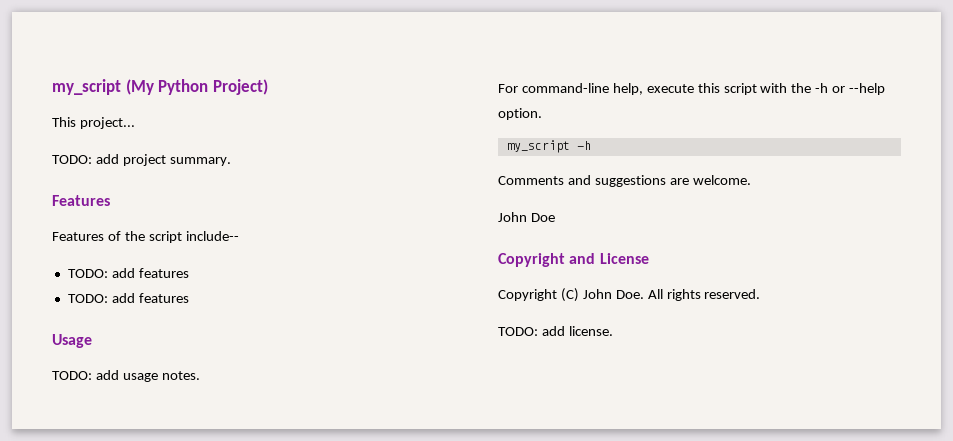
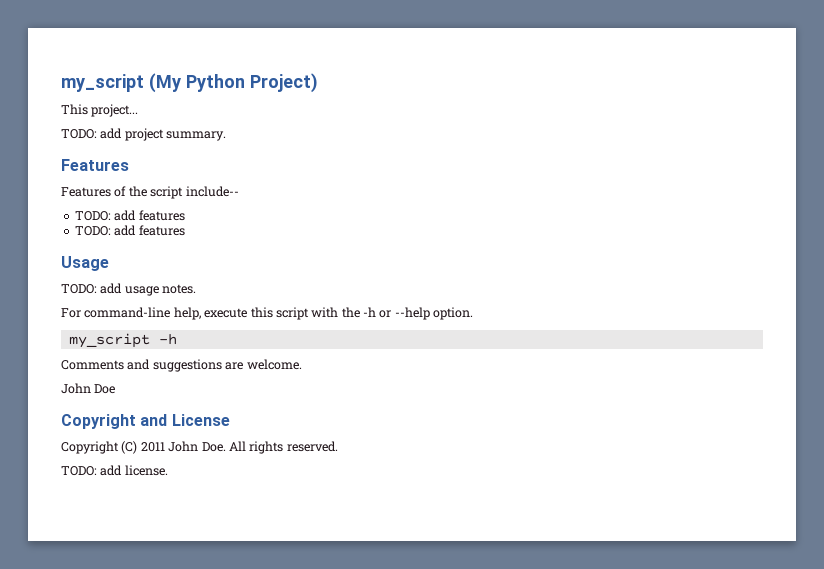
- Copyright (C) John Doe. All rights reserved.
+ Copyright (C) 2011 John Doe. All rights reserved.

